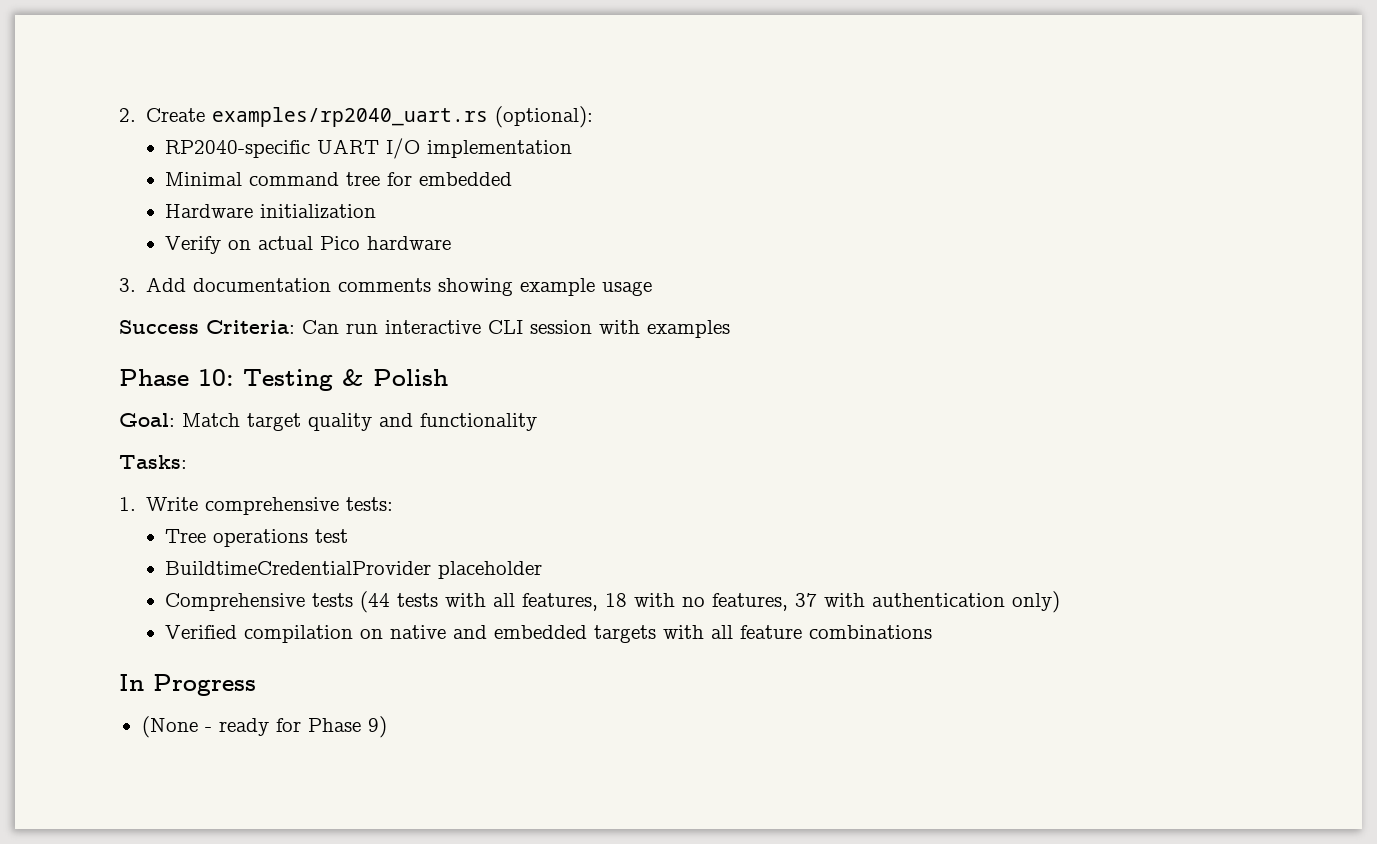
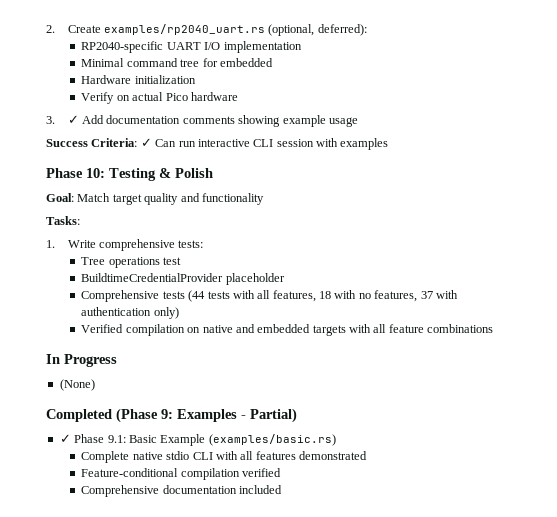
- 2. Create examples/rp2040_uart.rs (optional):
+ 2. Create examples/rp2040_uart.rs (optional, deferred):
- 3. Add documentation comments showing example usage
+ 3. ✓ Add documentation comments showing example usage
- Success Criteria: Can run interactive CLI session with examples
+ Success Criteria: ✓ Can run interactive CLI session with examples
- (None - ready for Phase 9)
+ (None)
+ Completed (Phase 9: Examples - Partial)
+ ✓ Phase 9.1: Basic Example (examples/basic.rs)
+ Complete native stdio CLI with all features demonstrated
+ Feature-conditional compilation verified
+ Comprehensive documentation included

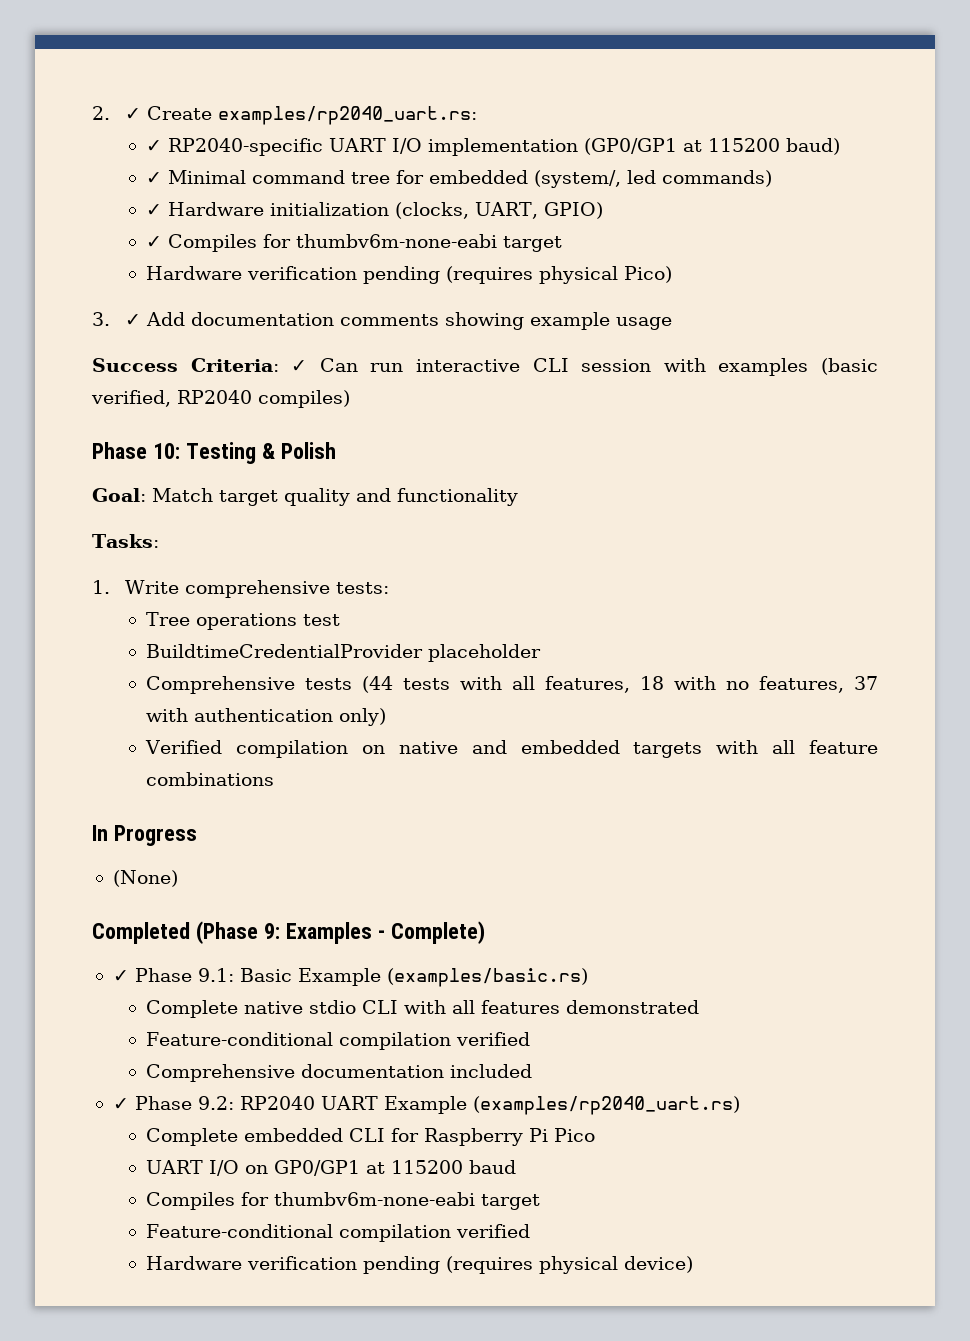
- 2. Create examples/rp2040_uart.rs (optional, deferred):
- RP2040-specific UART I/O implementation
- Minimal command tree for embedded
- Hardware initialization
- Verify on actual Pico hardware
+ 2. ✓ Create examples/rp2040_uart.rs:
+ ✓ RP2040-specific UART I/O implementation (GP0/GP1 at 115200 baud)
+ ✓ Minimal command tree for embedded (system/, led commands)
+ ✓ Hardware initialization (clocks, UART, GPIO)
+ ✓ Compiles for thumbv6m-none-eabi target
+ Hardware verification pending (requires physical Pico)
- Success Criteria: ✓ Can run interactive CLI session with examples
+ Success Criteria: ✓ Can run interactive CLI session with examples (basic verified, RP2040 compiles)
- Completed (Phase 9: Examples - Partial)
+ Completed (Phase 9: Examples - Complete)
+ ✓ Phase 9.2: RP2040 UART Example (examples/rp2040_uart.rs)
+ Complete embedded CLI for Raspberry Pi Pico
+ UART I/O on GP0/GP1 at 115200 baud
+ Compiles for thumbv6m-none-eabi target
+ Feature-conditional compilation verified
+ Hardware verification pending (requires physical device)

